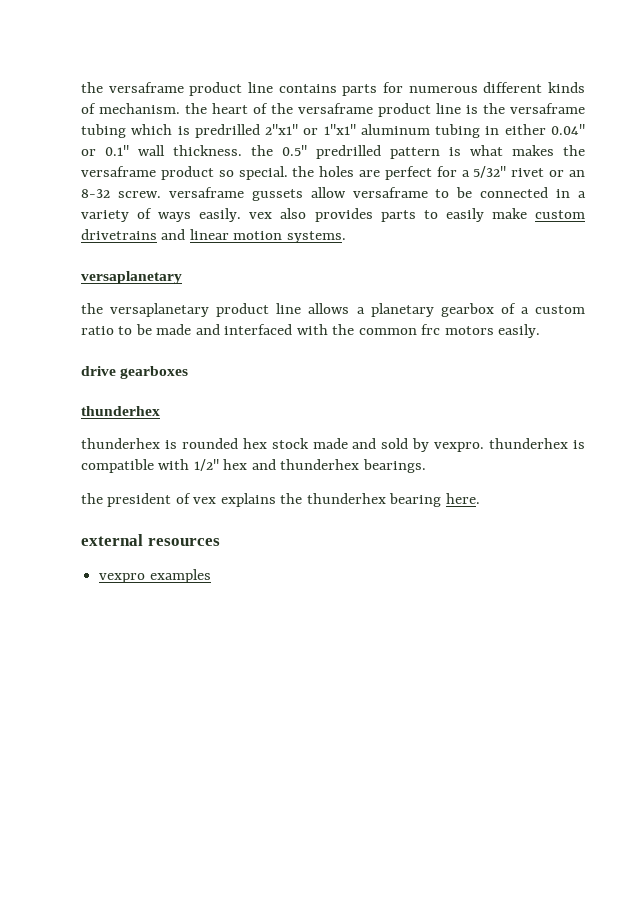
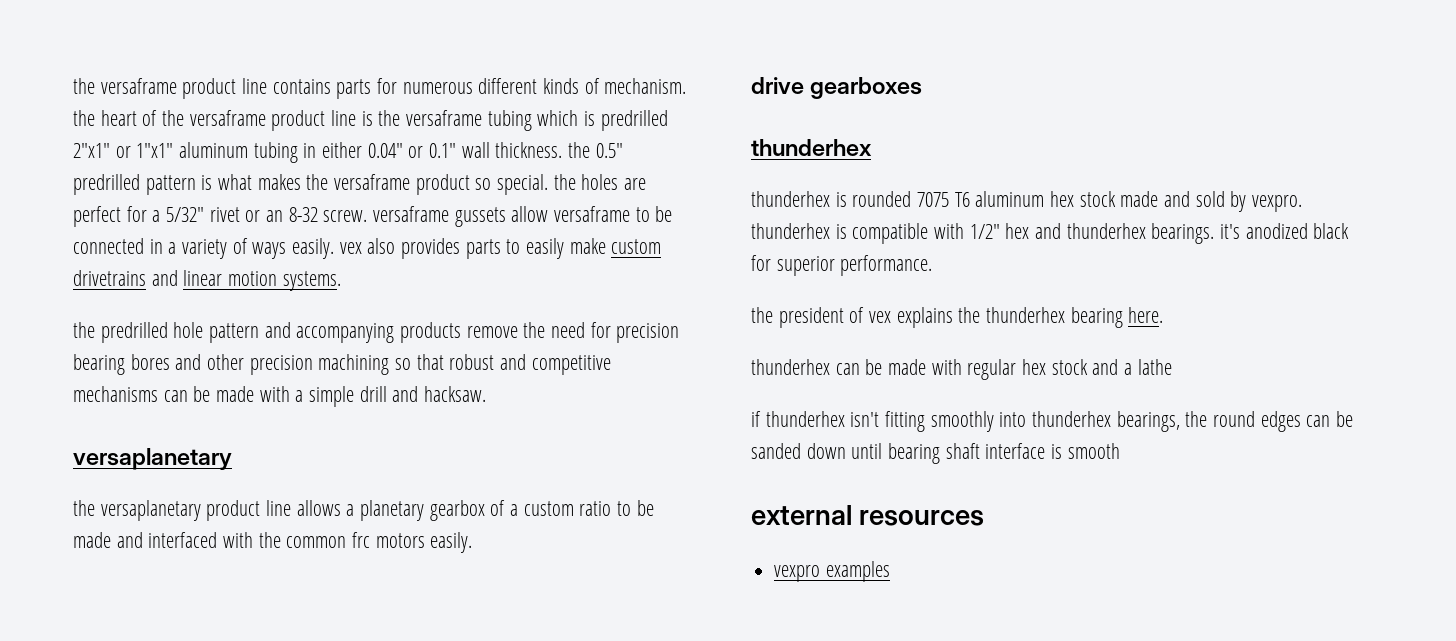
+ the predrilled hole pattern and accompanying products remove the need for precision bearing bores and other precision machining so that robust and competitive mechanisms can be made with a simple drill and hacksaw.
- thunderhex is rounded hex stock made and sold by vexpro. thunderhex is compatible with 1/2" hex and thunderhex bearings.
+ thunderhex is rounded 7075 T6 aluminum hex stock made and sold by vexpro. thunderhex is compatible with 1/2" hex and thunderhex bearings. it's anodized black for superior performance.
+ thunderhex can be made with regular hex stock and a lathe
+ if thunderhex isn't fitting smoothly into thunderhex bearings, the round edges can be sanded down until bearing shaft interface is smooth

